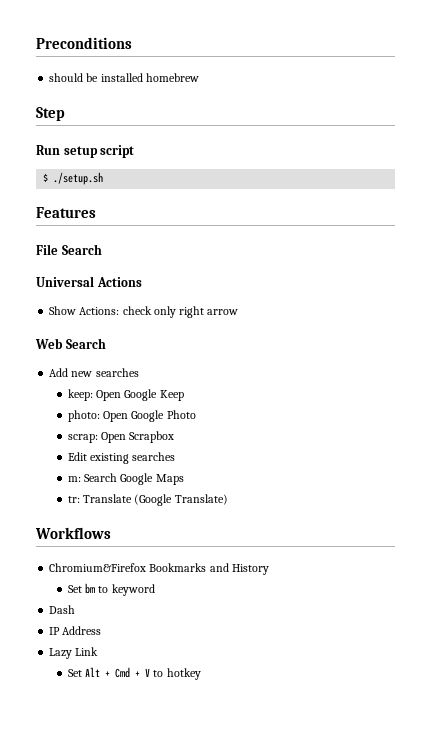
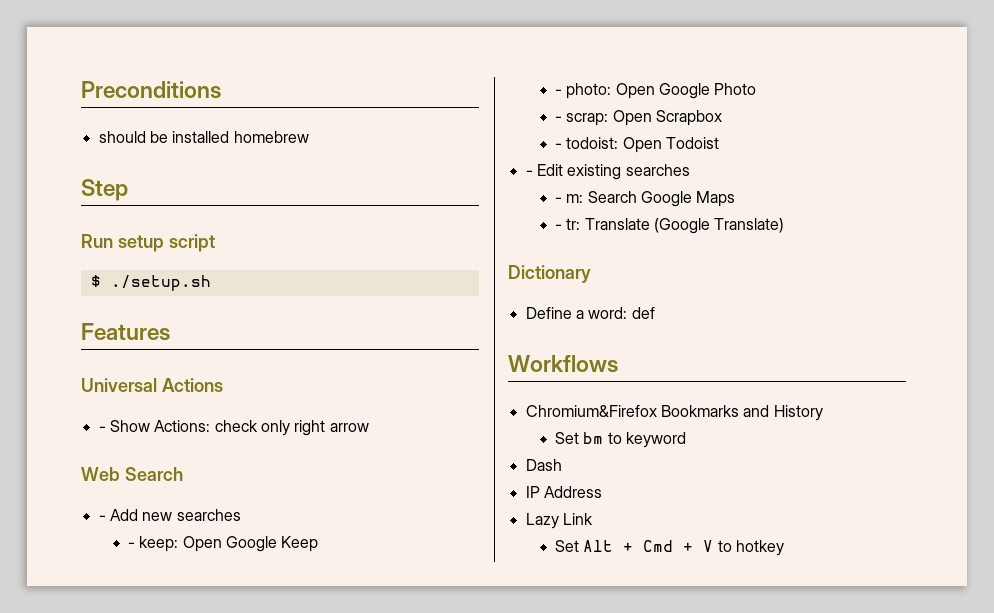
- File Search
- Show Actions: check only right arrow
+ - Show Actions: check only right arrow
- Add new searches
+ - Add new searches
- keep: Open Google Keep
+ - keep: Open Google Keep
- photo: Open Google Photo
+ - photo: Open Google Photo
- scrap: Open Scrapbox
+ - scrap: Open Scrapbox
- Edit existing searches
+ - todoist: Open Todoist
+ - Edit existing searches
- m: Search Google Maps
+ - m: Search Google Maps
- tr: Translate (Google Translate)
+ - tr: Translate (Google Translate)
+ Dictionary
+ Define a word: def

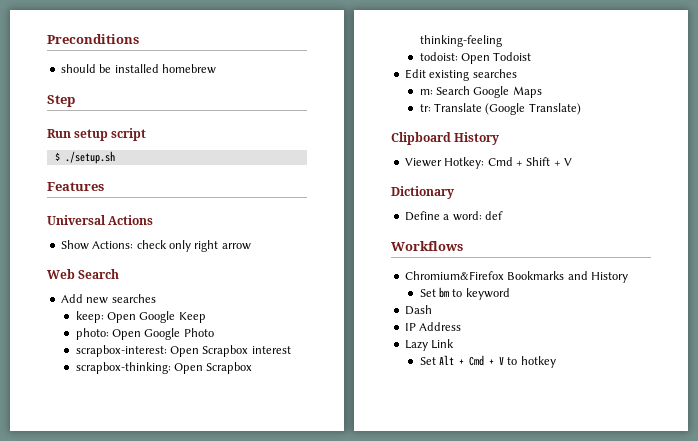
- - Show Actions: check only right arrow
+ Show Actions: check only right arrow
- - Add new searches
+ Add new searches
- - keep: Open Google Keep
+ keep: Open Google Keep
- - photo: Open Google Photo
+ photo: Open Google Photo
- - scrap: Open Scrapbox
- - todoist: Open Todoist
+ scrapbox-interest: Open Scrapbox interest
+ scrapbox-thinking: Open Scrapbox thinking-feeling
+ todoist: Open Todoist
- - Edit existing searches
+ Edit existing searches
- - m: Search Google Maps
+ m: Search Google Maps
- - tr: Translate (Google Translate)
+ tr: Translate (Google Translate)
+ Clipboard History
+ Viewer Hotkey: Cmd + Shift + V

